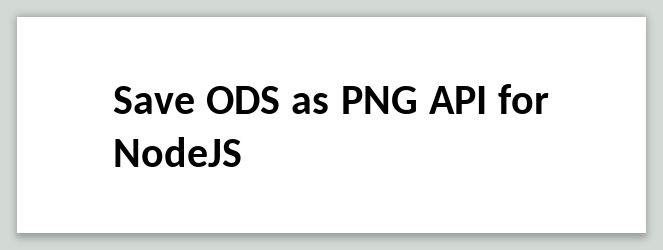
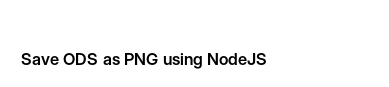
- Save ODS as PNG API for NodeJS
+ Save ODS as PNG using NodeJS

